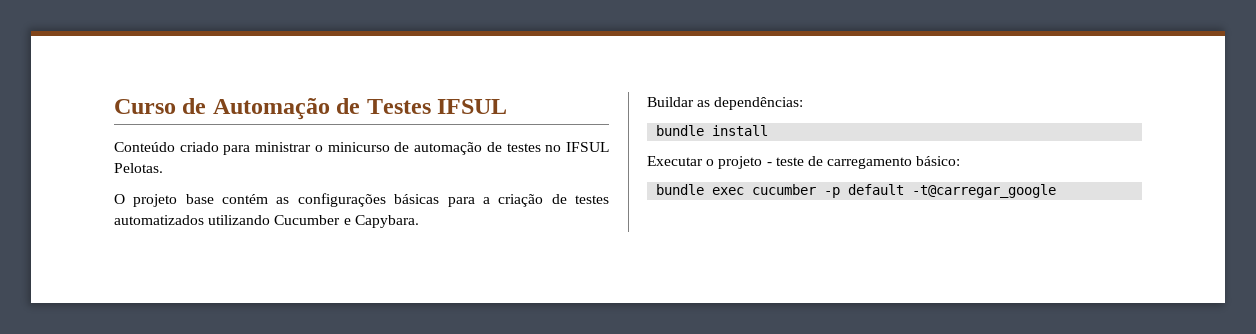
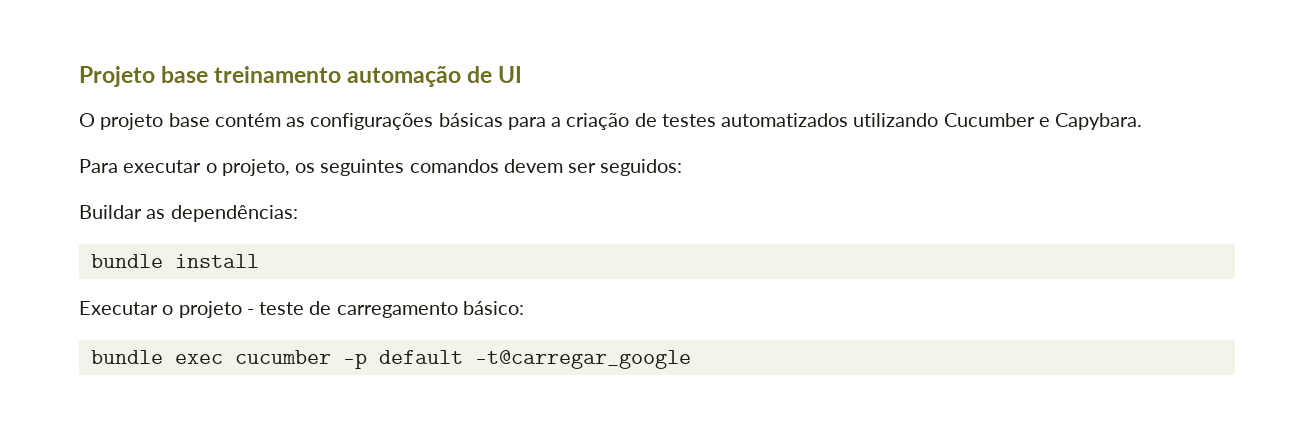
- Curso de Automação de Testes IFSUL
- Conteúdo criado para ministrar o minicurso de automação de testes no IFSUL Pelotas.
+ Projeto base treinamento automação de UI
+ Para executar o projeto, os seguintes comandos devem ser seguidos:

